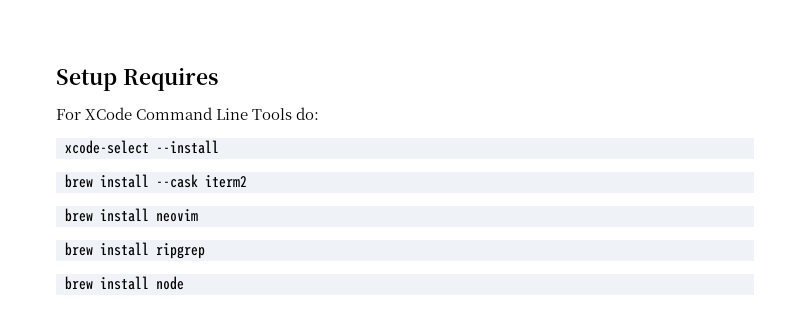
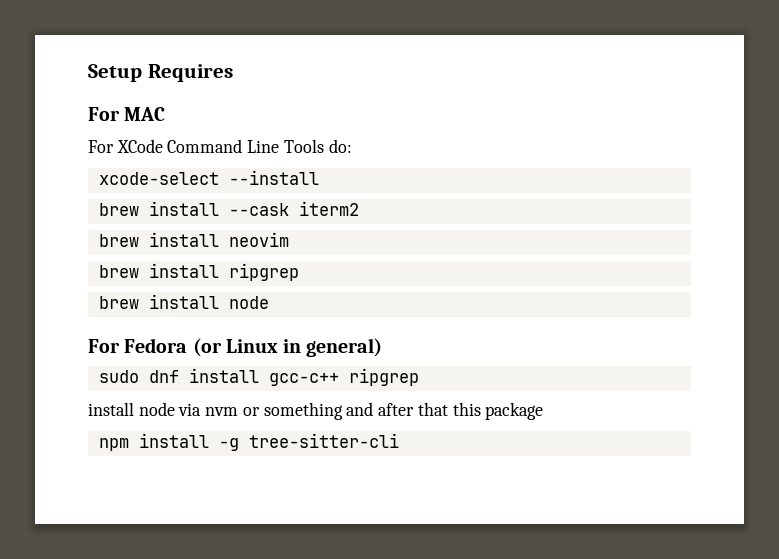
+ For MAC
+ For Fedora (or Linux in general)
+ sudo dnf install gcc-c++ ripgrep
+ install node via nvm or something and after that this package
+ npm install -g tree-sitter-cli

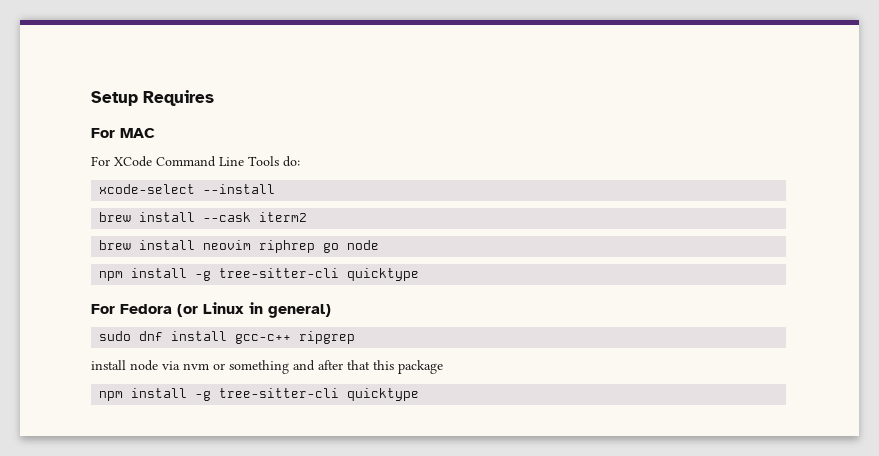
- brew install neovim
- brew install ripgrep
- brew install node
+ brew install neovim riphrep go node
+ npm install -g tree-sitter-cli quicktype
  install node via nvm or something and after that this package
- npm install -g tree-sitter-cli
+ npm install -g tree-sitter-cli quicktype

